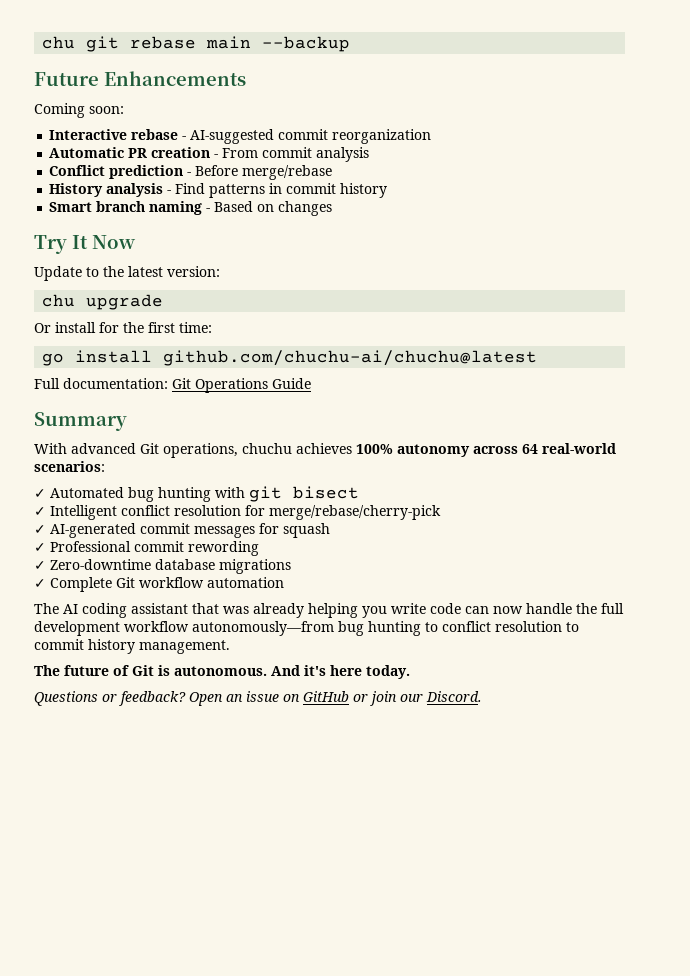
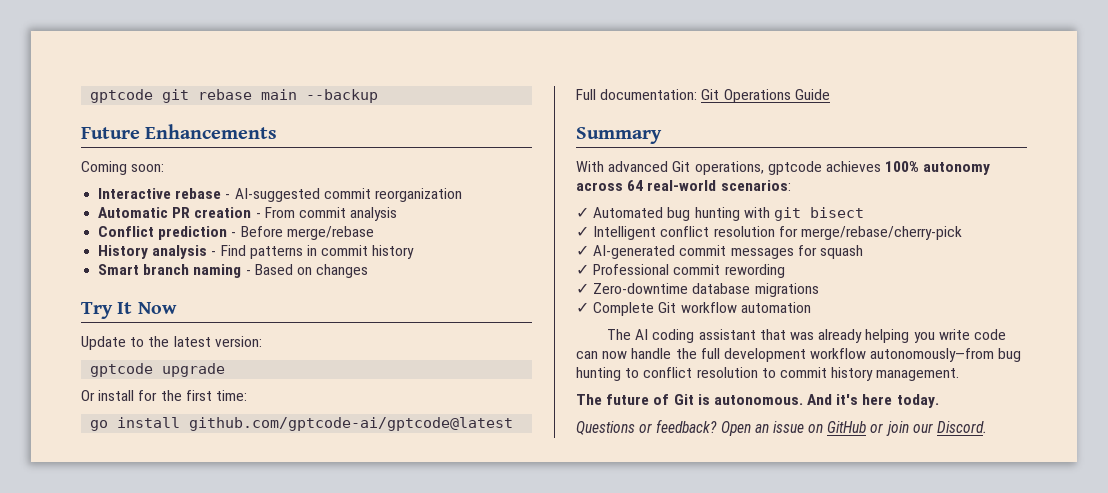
- chu git rebase main --backup
+ gptcode git rebase main --backup
- chu upgrade
+ gptcode upgrade
- go install github.com/chuchu-ai/chuchu@latest
+ go install github.com/gptcode-ai/gptcode@latest
- With advanced Git operations, chuchu achieves 100% autonomy across 64 real-world scenarios:
+ With advanced Git operations, gptcode achieves 100% autonomy across 64 real-world scenarios:

